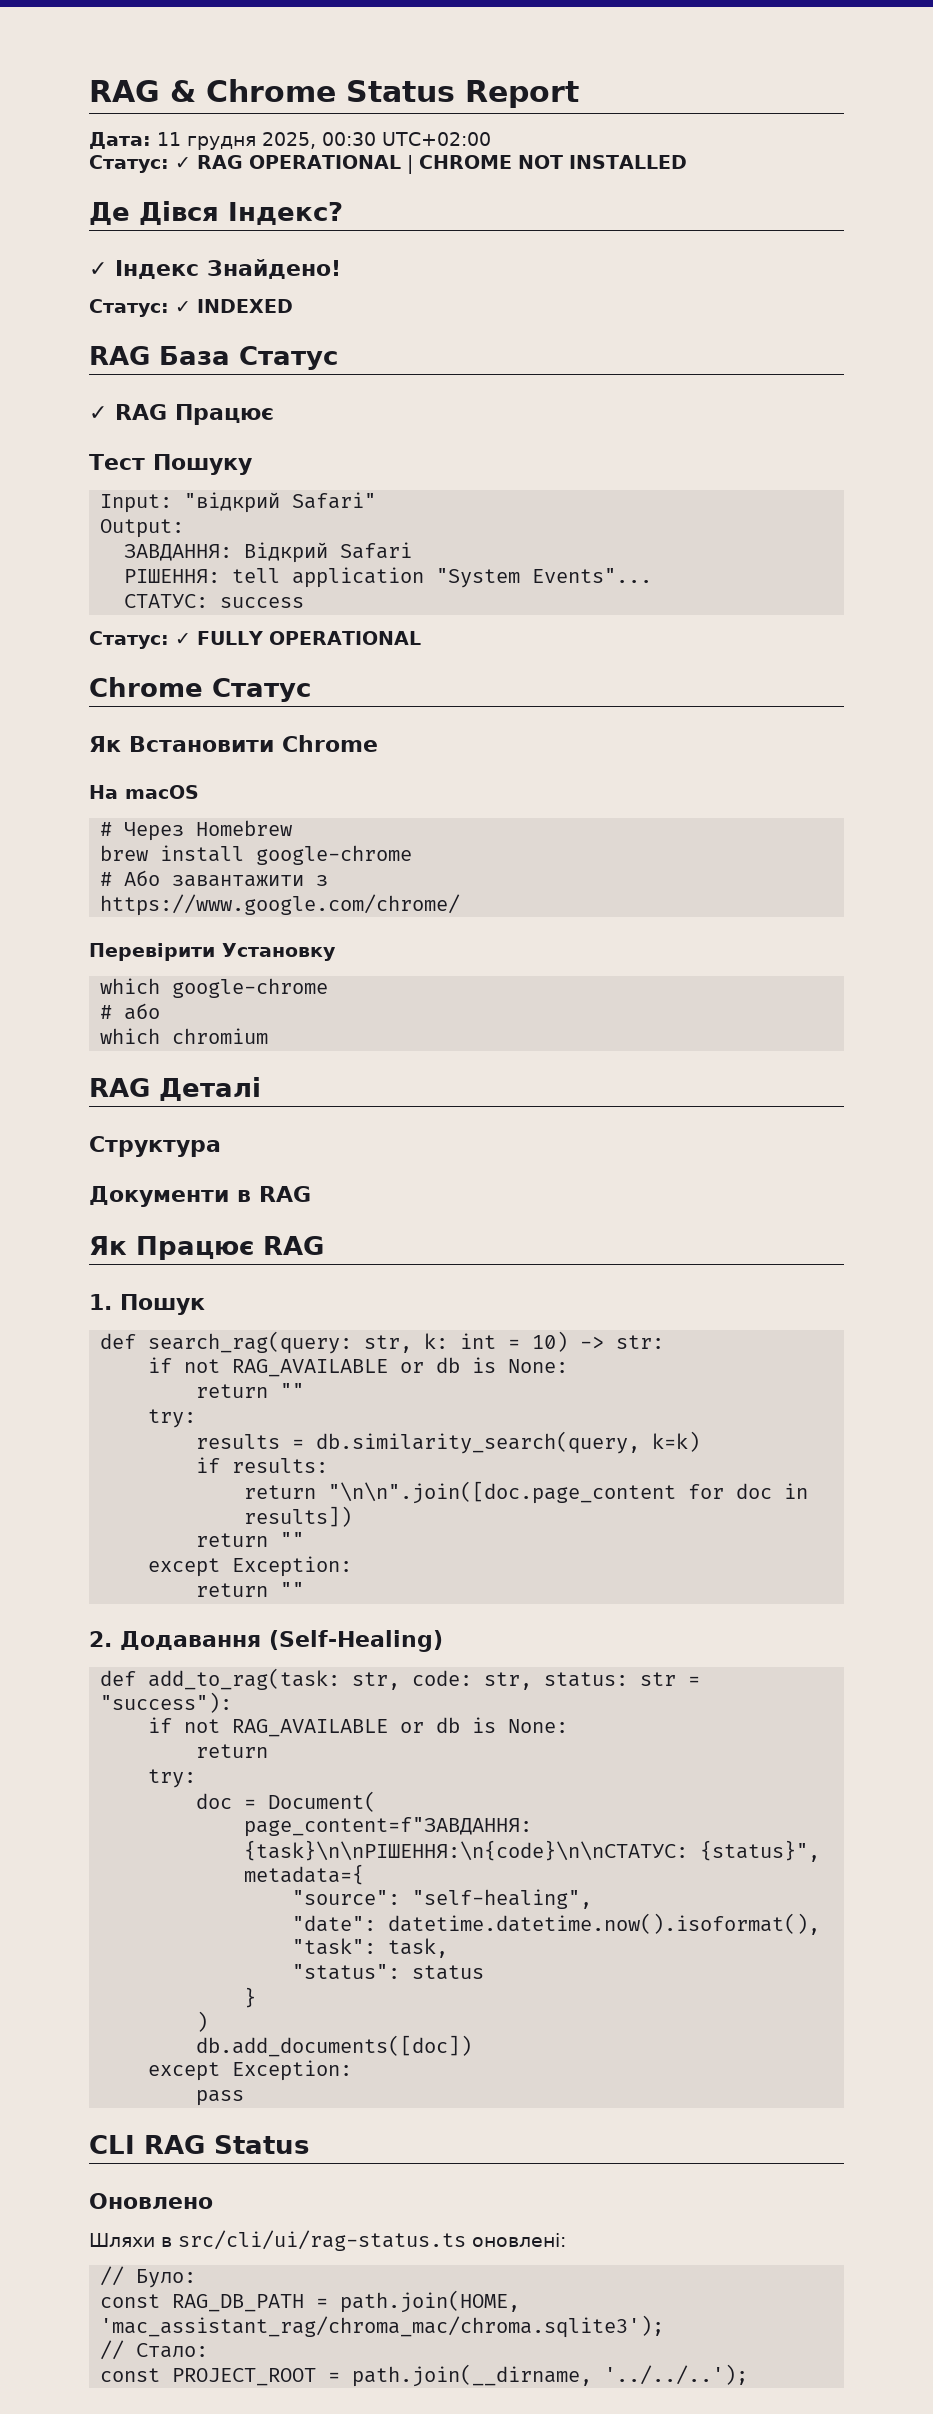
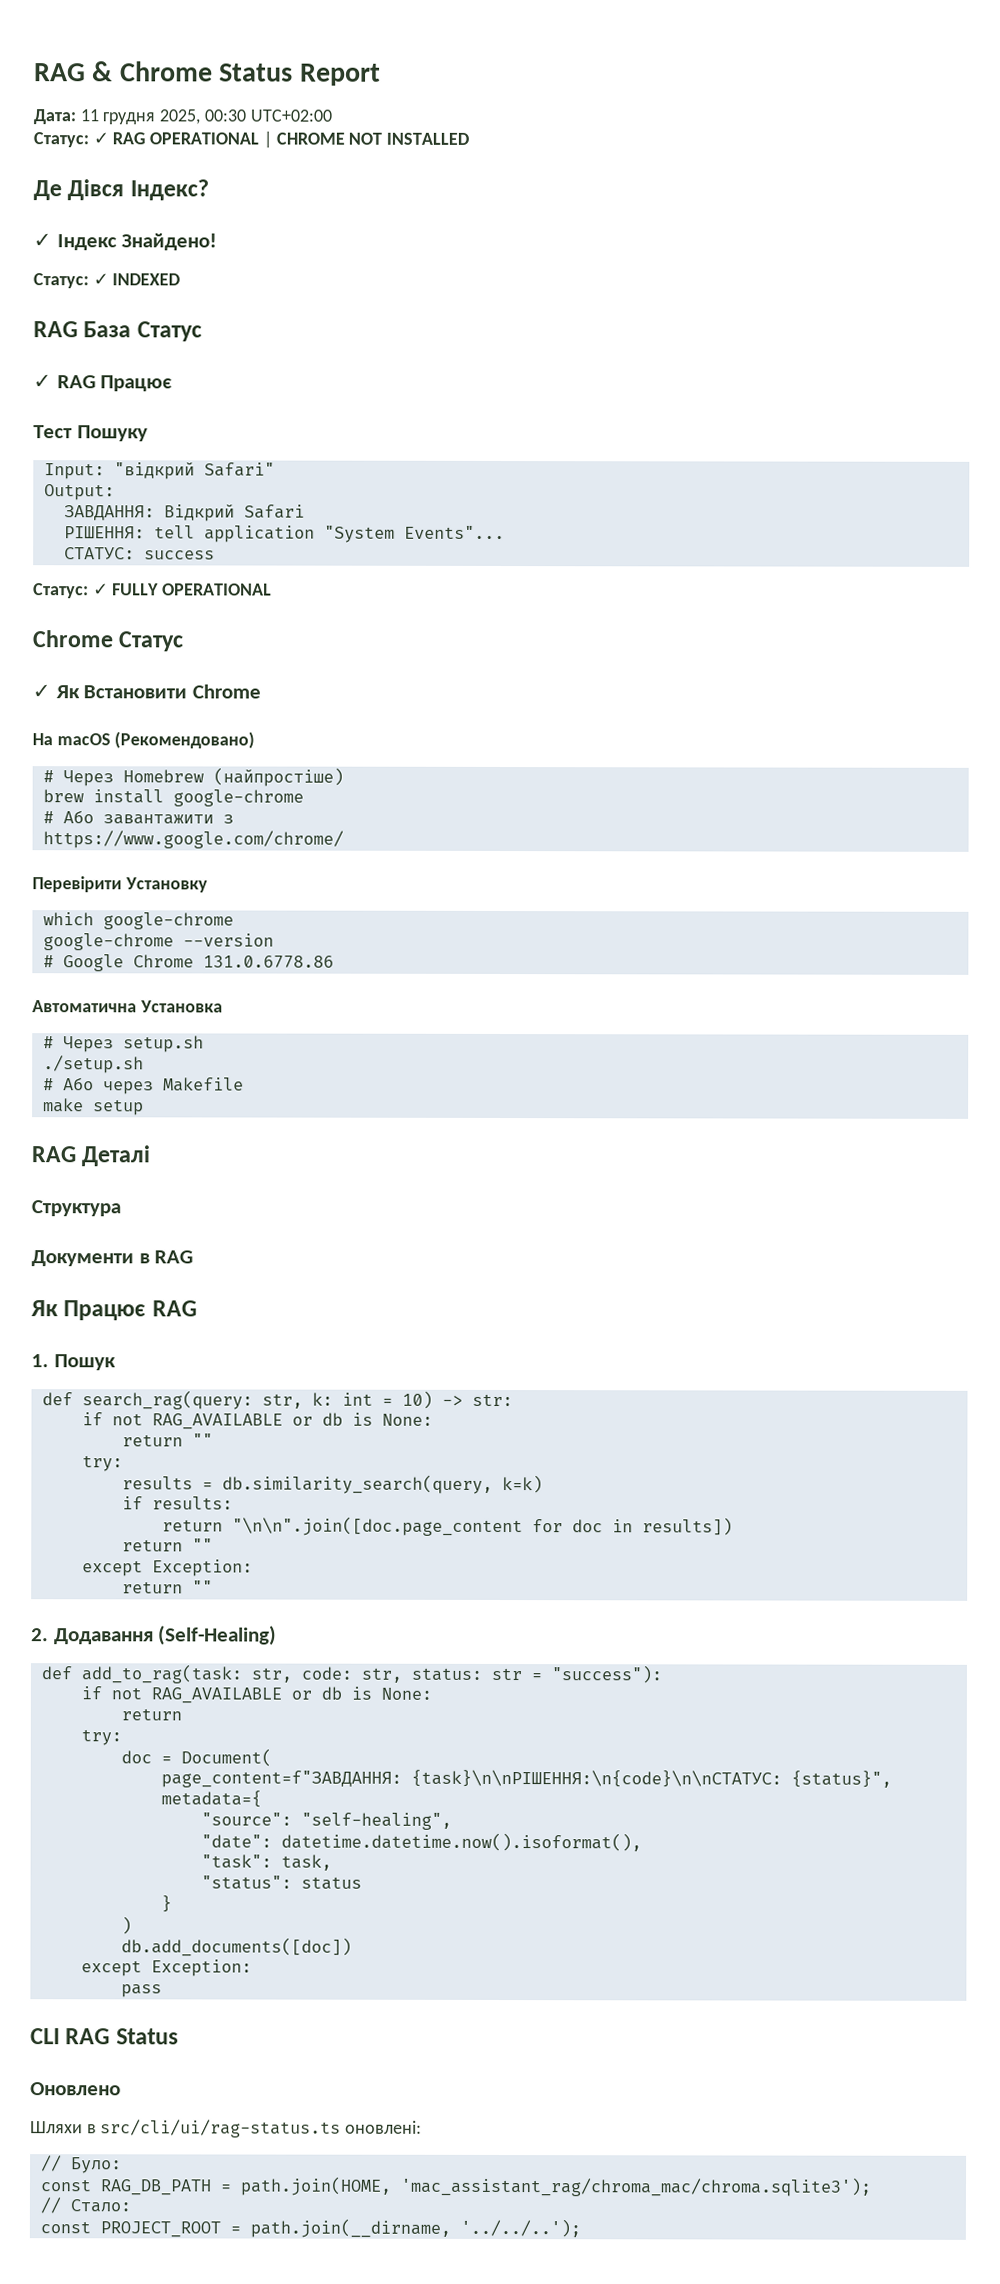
- Як Встановити Chrome
+ ✓ Як Встановити Chrome
- На macOS
+ На macOS (Рекомендовано)
- # Через Homebrew
+ # Через Homebrew (найпростіше)
- # або
- which chromium
+ google-chrome --version
+ # Google Chrome 131.0.6778.86
+ Автоматична Установка
+ # Через setup.sh
+ ./setup.sh
+ # Або через Makefile
+ make setup

